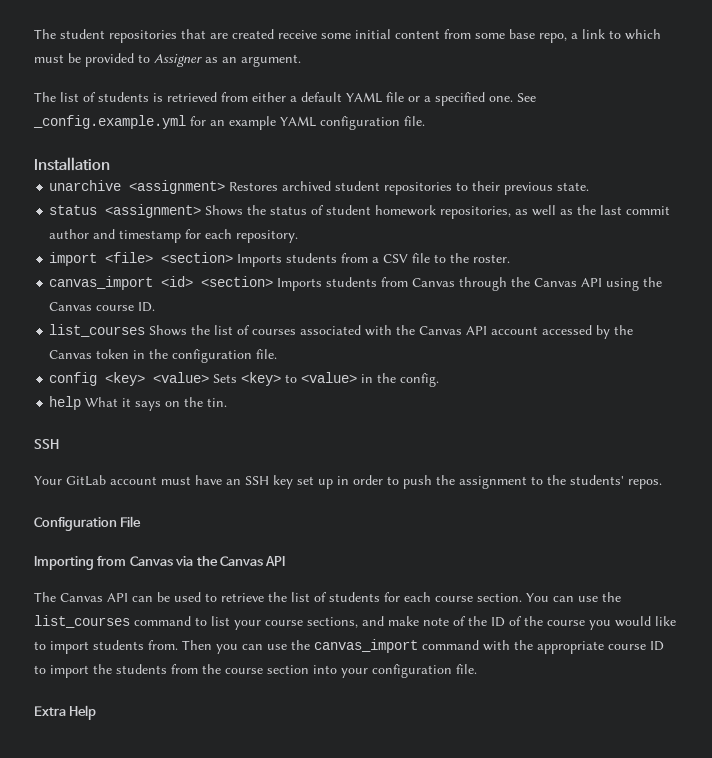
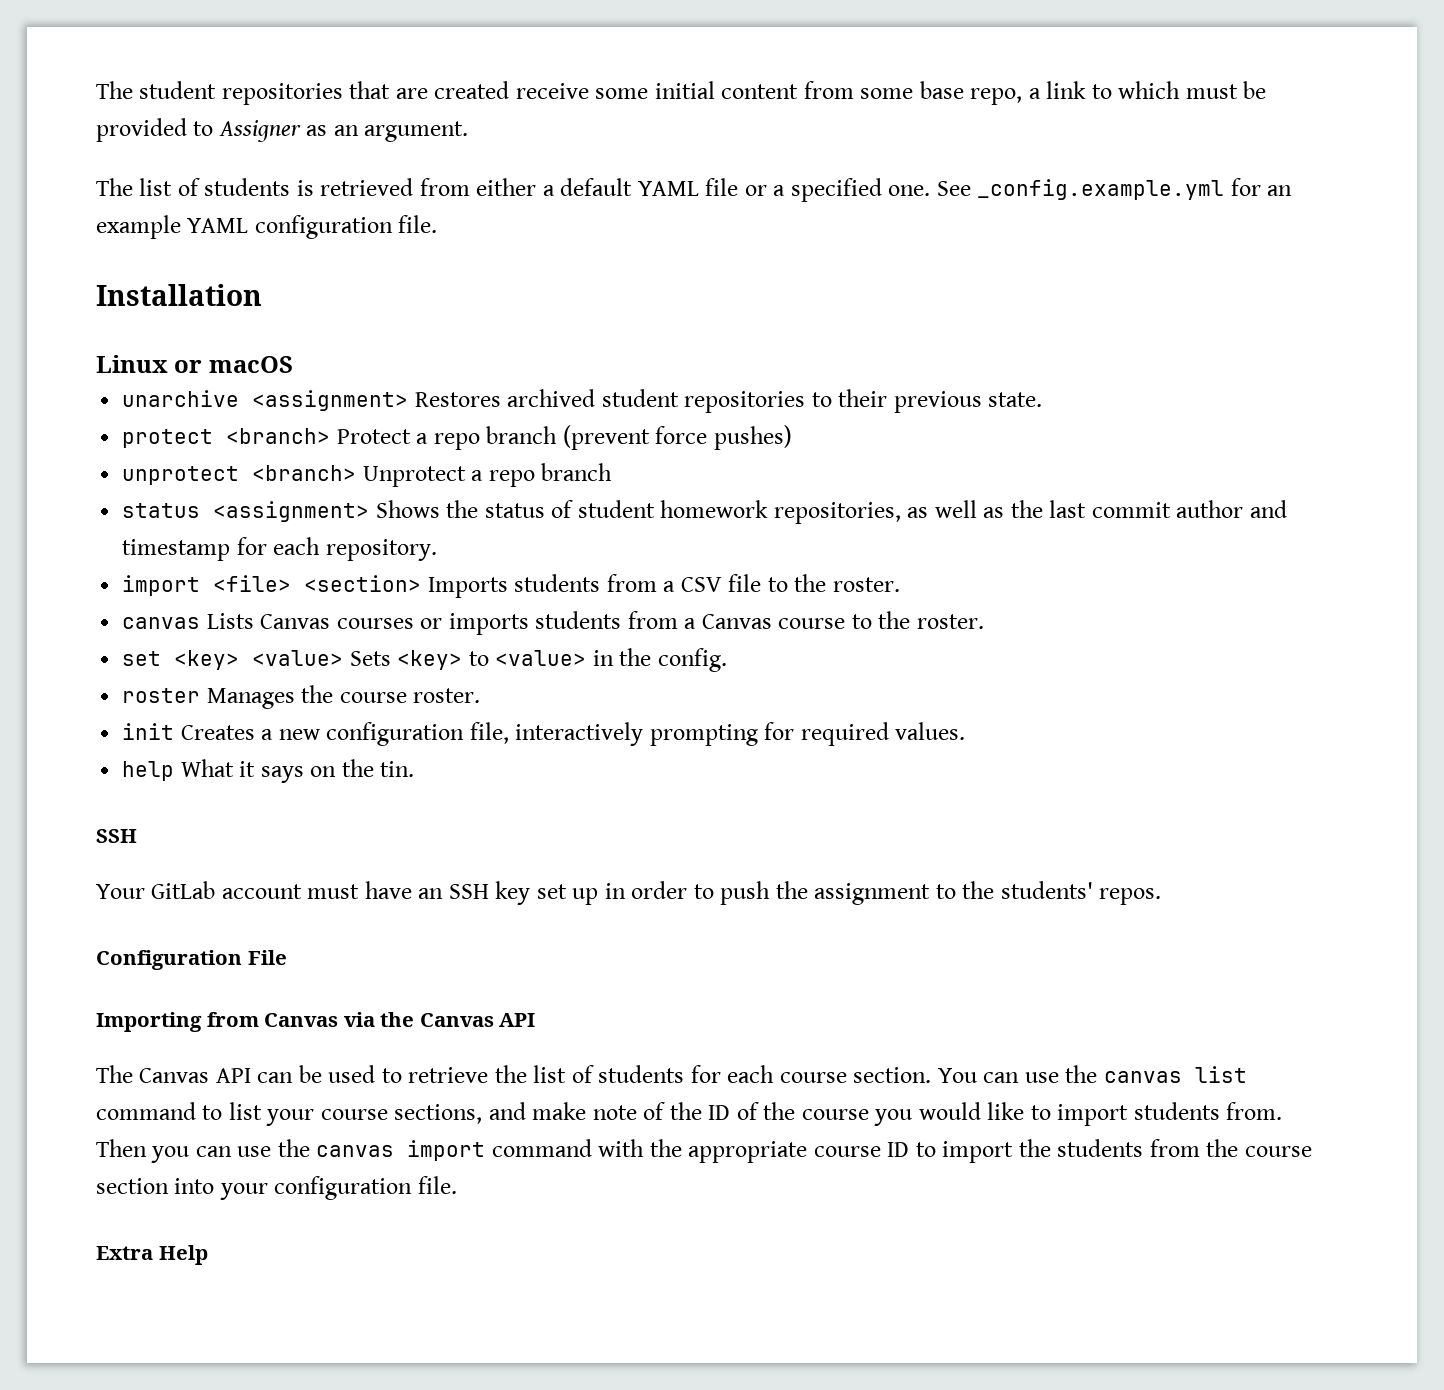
+ Linux or macOS
+ protect <branch> Protect a repo branch (prevent force pushes)
+ unprotect <branch> Unprotect a repo branch
- canvas_import <id> <section> Imports students from Canvas through the Canvas API using the Canvas course ID.
- list_courses Shows the list of courses associated with the Canvas API account accessed by the Canvas token in the configuration file.
- config <key> <value> Sets <key> to <value> in the config.
+ canvas Lists Canvas courses or imports students from a Canvas course to the roster.
+ set <key> <value> Sets <key> to <value> in the config.
+ roster Manages the course roster.
+ init Creates a new configuration file, interactively prompting for required values.
- You can use the list_courses command to list your course sections, and make note of the ID of the course you would like to import students from.
+ You can use the canvas list command to list your course sections, and make note of the ID of the course you would like to import students from.
- Then you can use the canvas_import command with the appropriate course ID to import the students from the course section into your configuration file.
+ Then you can use the canvas import command with the appropriate course ID to import the students from the course section into your configuration file.

